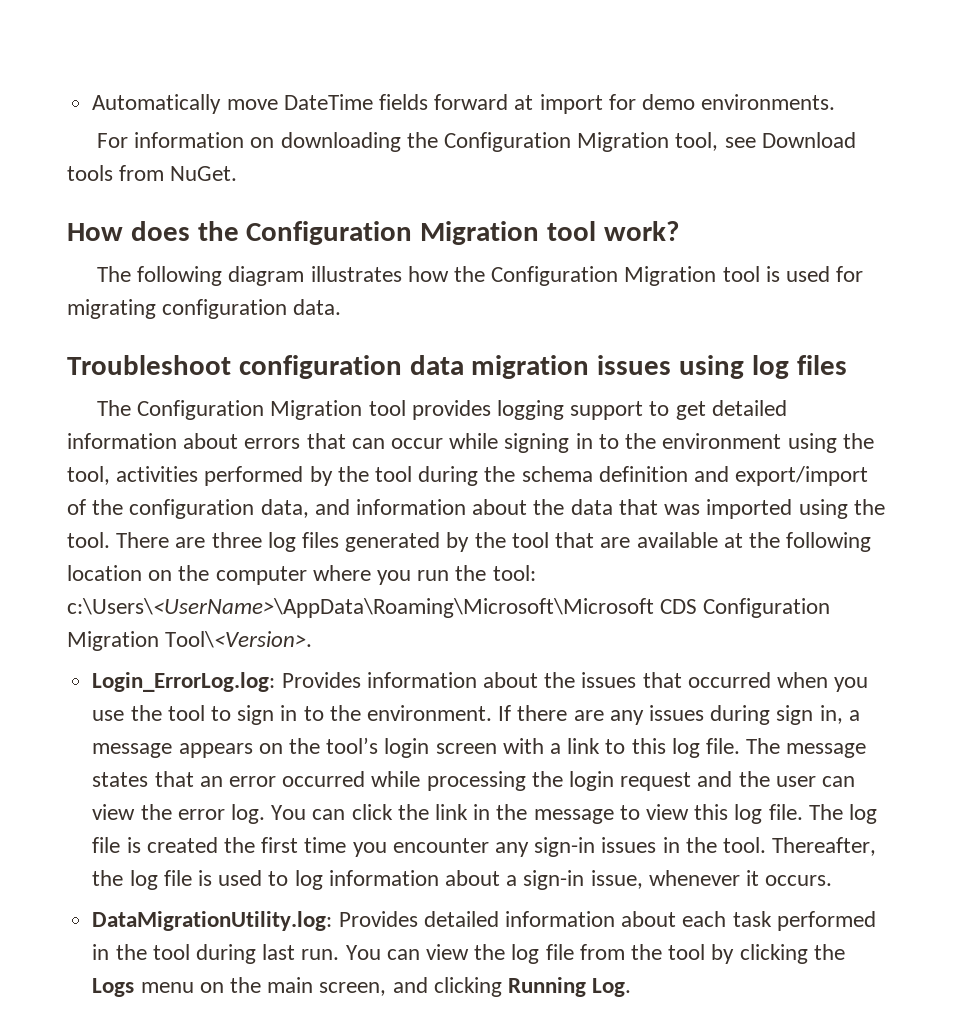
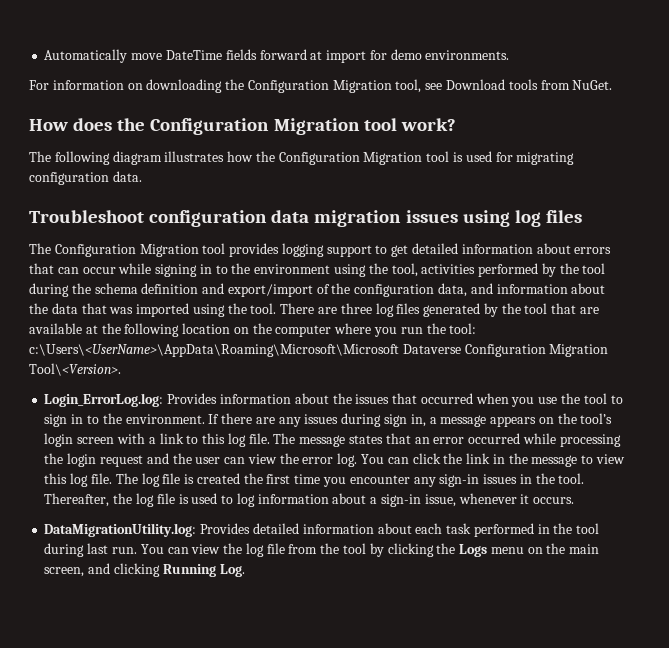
- There are three log files generated by the tool that are available at the following location on the computer where you run the tool: c:\Users\<UserName>\AppData\Roaming\Microsoft\Microsoft CDS Configuration Migration Tool\<Version>.
+ There are three log files generated by the tool that are available at the following location on the computer where you run the tool: c:\Users\<UserName>\AppData\Roaming\Microsoft\Microsoft Dataverse Configuration Migration Tool\<Version>.

